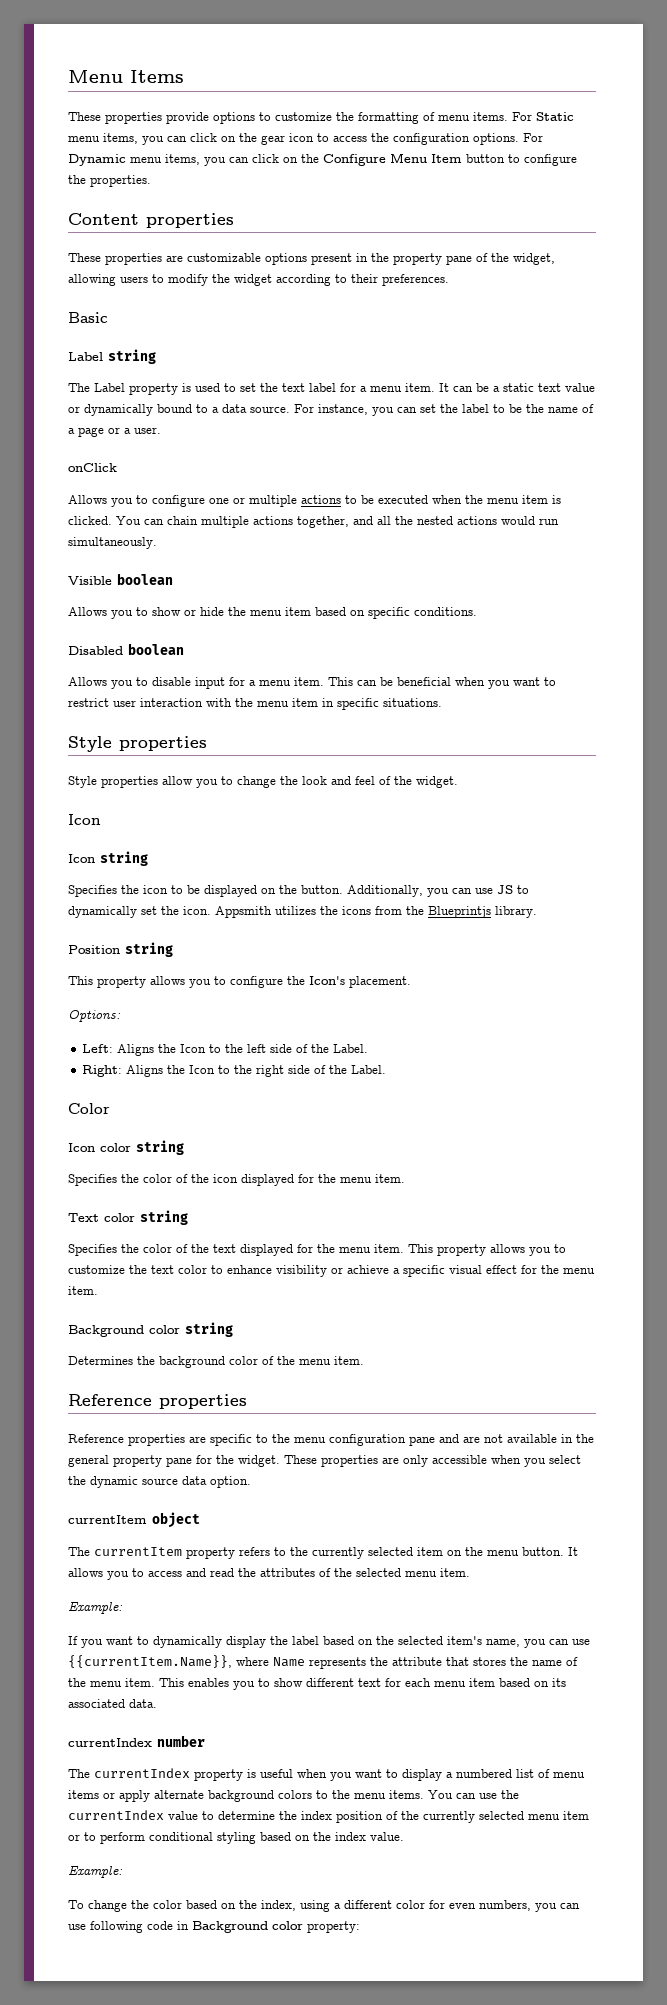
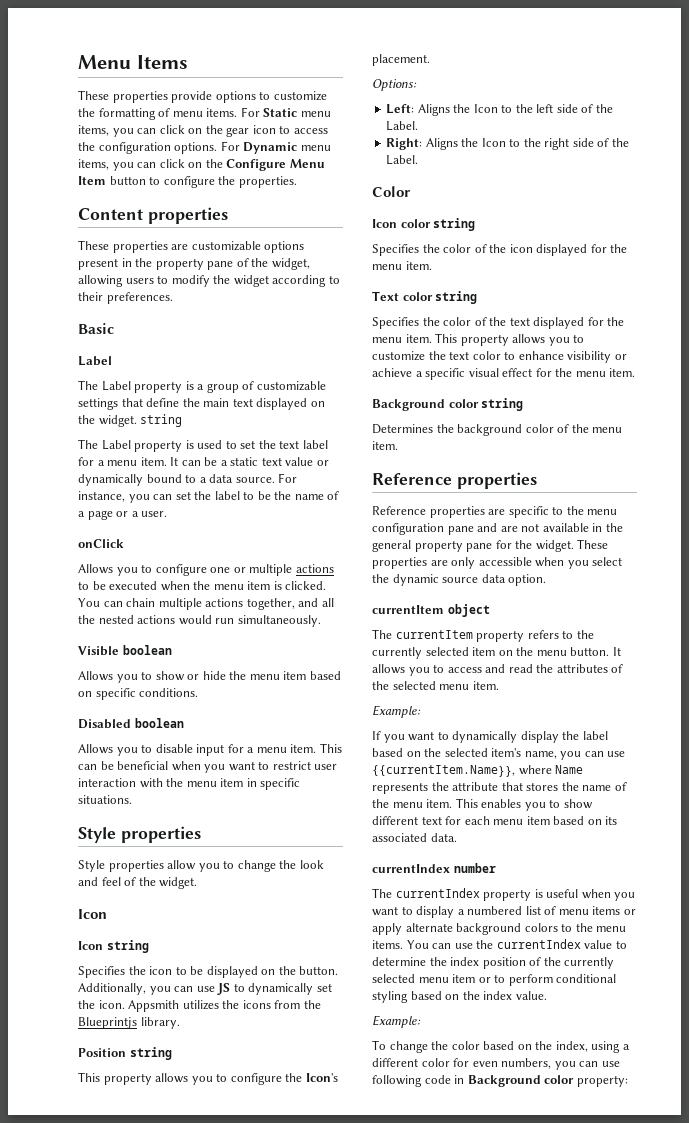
  Basic
- Label string
+ Label
+ The Label property is a group of customizable settings that define the main text displayed on the widget. string

